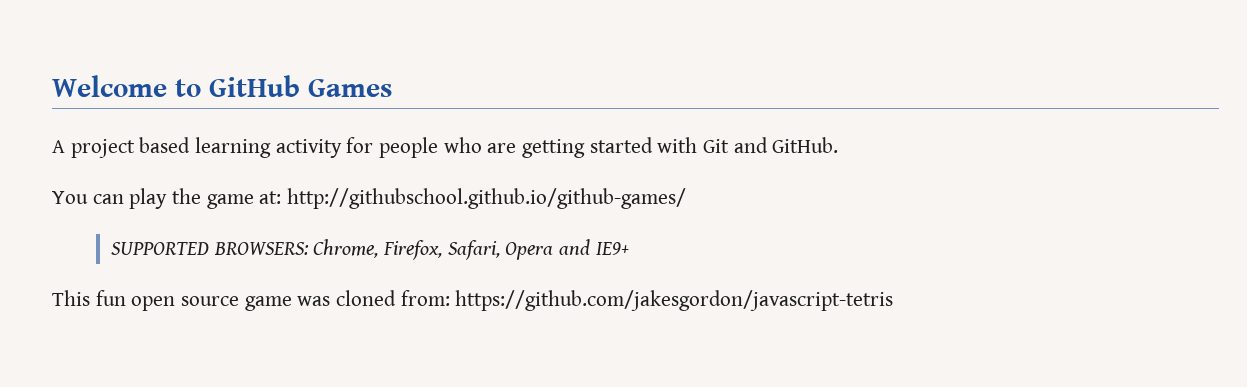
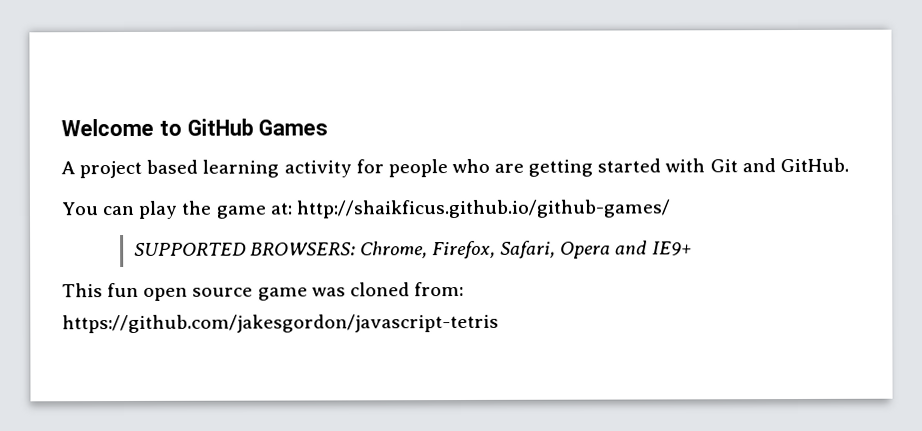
- You can play the game at: http://githubschool.github.io/github-games/
+ You can play the game at: http://shaikficus.github.io/github-games/

